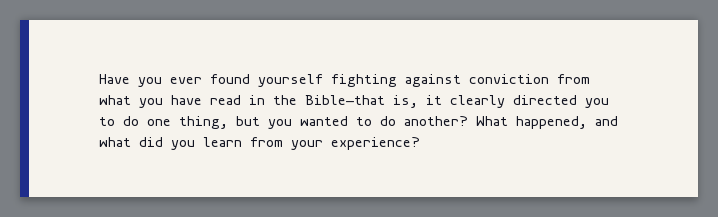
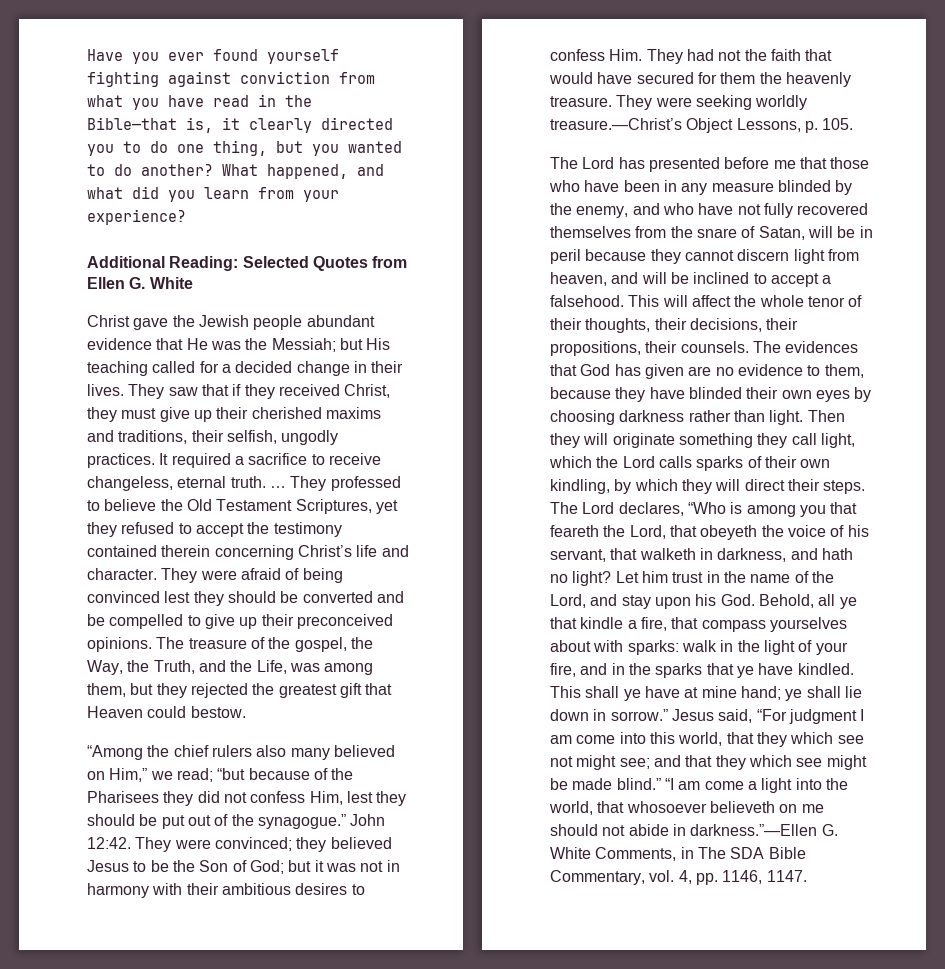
+ Additional Reading: Selected Quotes from Ellen G. White
+ Christ gave the Jewish people abundant evidence that He was the Messiah; but His teaching called for a decided change in their lives. They saw that if they received Christ, they must give up their cherished maxims and traditions, their selfish, ungodly practices. It required a sacrifice to receive changeless, eternal truth. … They professed to believe the Old Testament Scriptures, yet they refused to accept the testimony contained therein concerning Christ’s life and character. They were afraid of being convinced lest they should be converted and be compelled to give up their preconceived opinions. The treasure of the gospel, the Way, the Truth, and the Life, was among them, but they rejected the greatest gift that Heaven could bestow.
+ “Among the chief rulers also many believed on Him,” we read; “but because of the Pharisees they did not confess Him, lest they should be put out of the synagogue.” John 12:42. They were convinced; they believed Jesus to be the Son of God; but it was not in harmony with their ambitious desires to confess Him. They had not the faith that would have secured for them the heavenly treasure. They were seeking worldly treasure.—Christ’s Object Lessons, p. 105.
+ The Lord has presented before me that those who have been in any measure blinded by the enemy, and who have not fully recovered themselves from the snare of Satan, will be in peril because they cannot discern light from heaven, and will be inclined to accept a falsehood. This will affect the whole tenor of their thoughts, their decisions, their propositions, their counsels. The evidences that God has given are no evidence to them, because they have blinded their own eyes by choosing darkness rather than light. Then they will originate something they call light, which the Lord calls sparks of their own kindling, by which they will direct their steps. The Lord declares, “Who is among you that feareth the Lord, that obeyeth the voice of his servant, that walketh in darkness, and hath no light? Let him trust in the name of the Lord, and stay upon his God. Behold, all ye that kindle a fire, that compass yourselves about with sparks: walk in the light of your fire, and in the sparks that ye have kindled. This shall ye have at mine hand; ye shall lie down in sorrow.” Jesus said, “For judgment I am come into this world, that they which see not might see; and that they which see might be made blind.” “I am come a light into the world, that whosoever believeth on me should not abide in darkness.”—Ellen G. White Comments, in The SDA Bible Commentary, vol. 4, pp. 1146, 1147.

